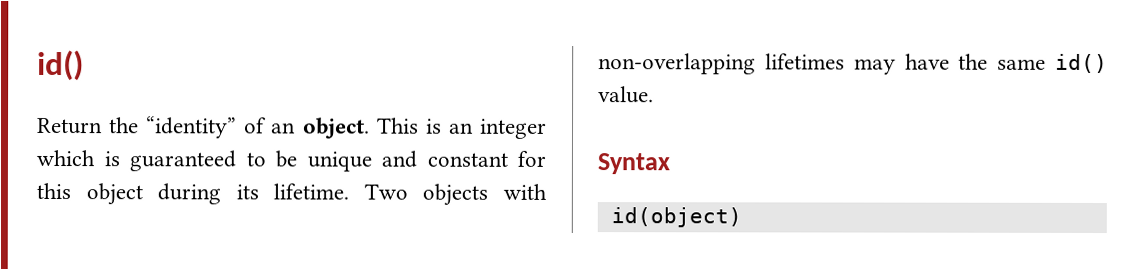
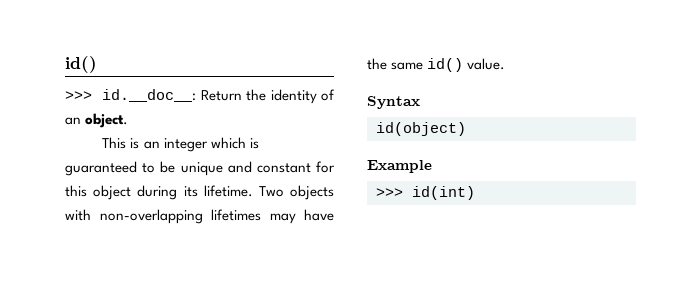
- Return the “identity” of an object. This is an integer which is guaranteed to be unique and constant for this object during its lifetime.
+ >>> id.__doc__: Return the identity of an object.
+ This is an integer which is guaranteed to be unique and constant for this object during its lifetime.
+ Example
+ >>> id(int)

